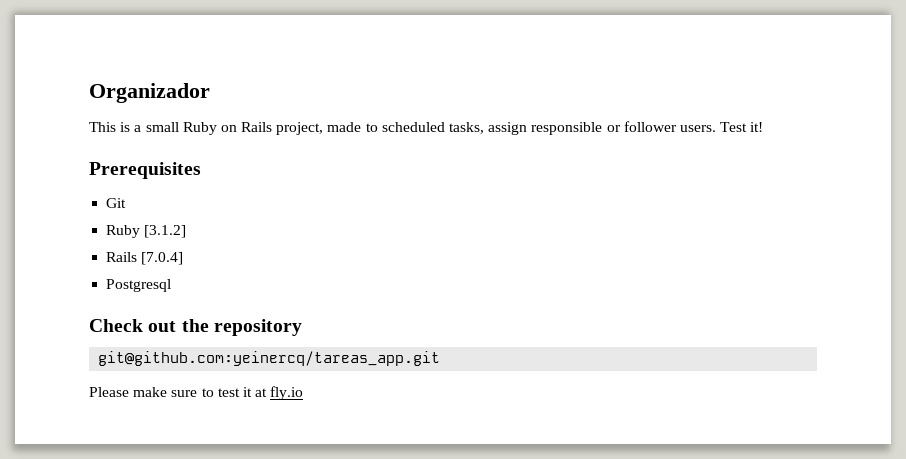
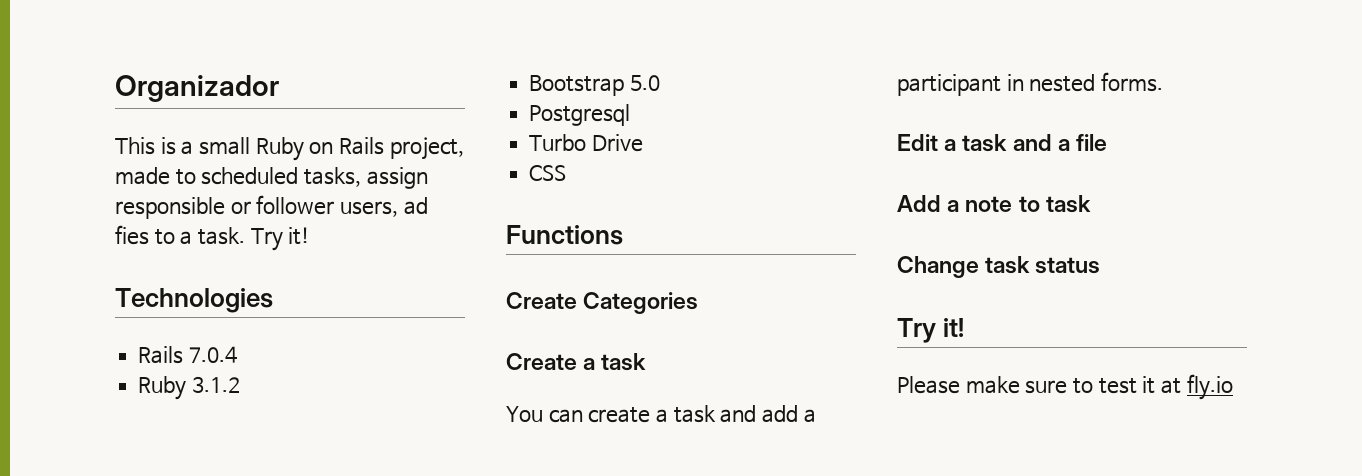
- This is a small Ruby on Rails project, made to scheduled tasks, assign responsible or follower users. Test it!
- Prerequisites
- Git
- Ruby [3.1.2]
- Rails [7.0.4]
+ This is a small Ruby on Rails project, made to scheduled tasks, assign responsible or follower users, ad fies to a task. Try it!
+ Technologies
+ Rails 7.0.4
+ Ruby 3.1.2
+ Bootstrap 5.0
  Postgresql
- Check out the repository
- git@github.com:yeinercq/tareas_app.git
+ Turbo Drive
+ CSS
+ Functions
+ Create Categories
+ Create a task
+ You can create a task and add a participant in nested forms.
+ Edit a task and a file
+ Add a note to task
+ Change task status
+ Try it!

